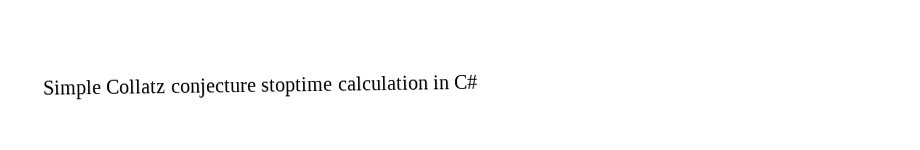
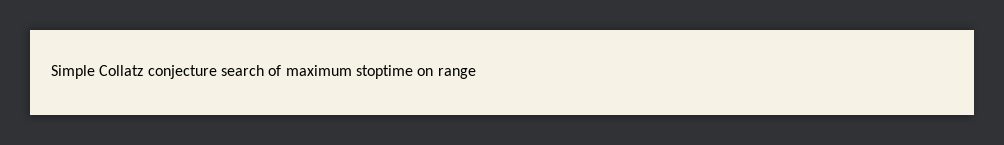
- Simple Collatz conjecture stoptime calculation in C#
+ Simple Collatz conjecture search of maximum stoptime on range

